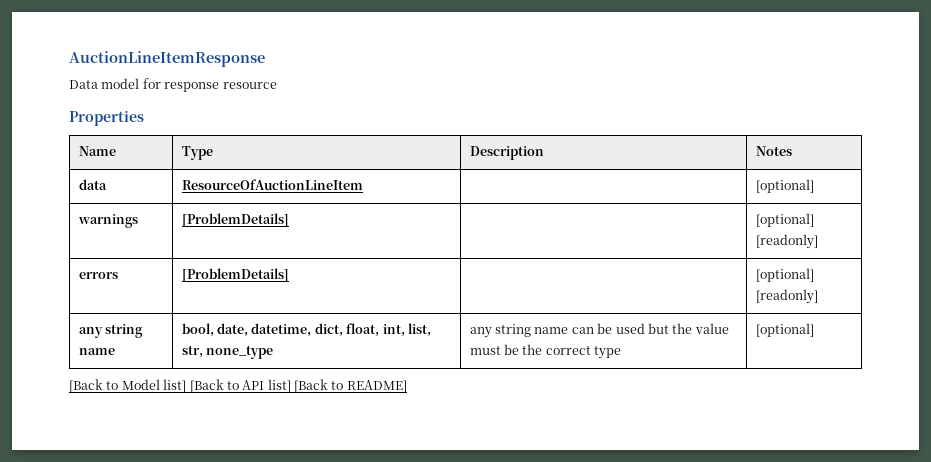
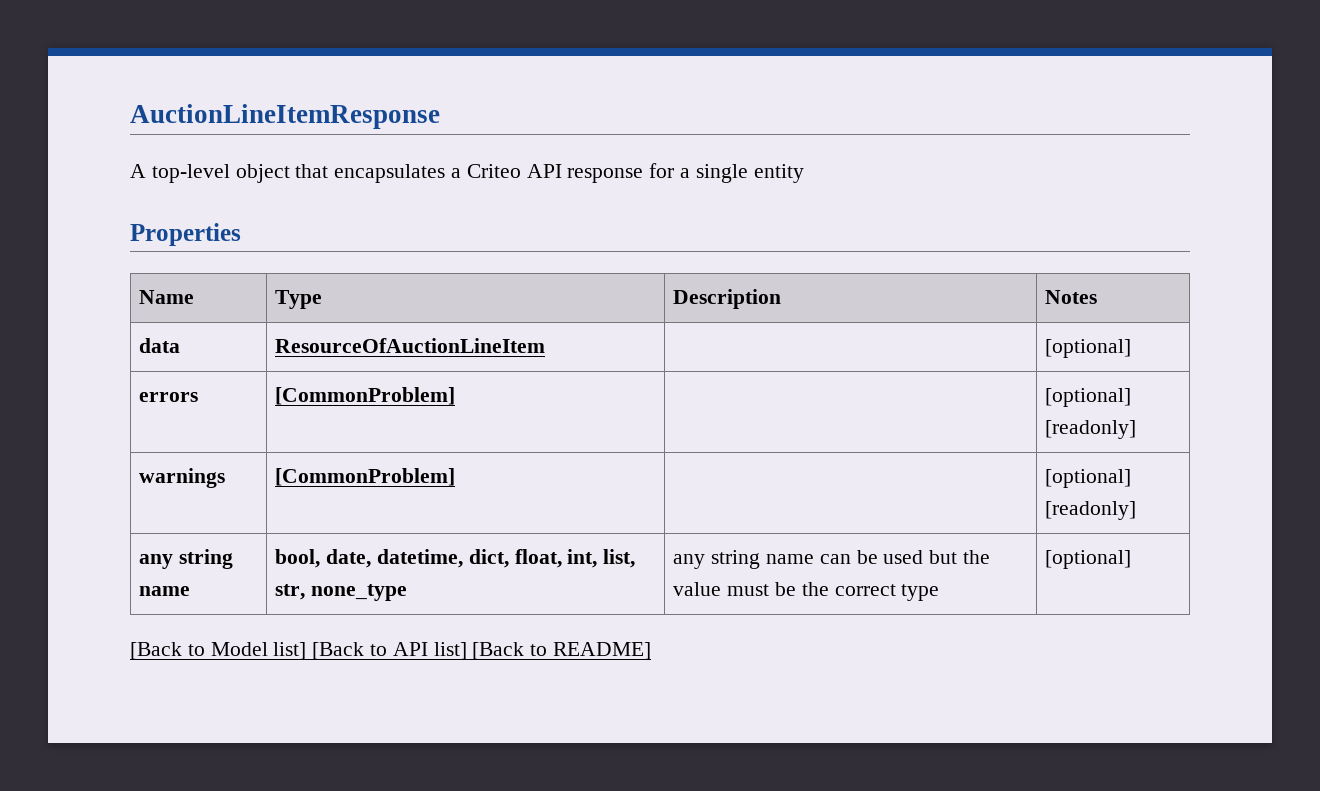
- Data model for response resource
+ A top-level object that encapsulates a Criteo API response for a single entity
- warnings | [ProblemDetails] | | [optional] [readonly]
- errors | [ProblemDetails] | | [optional] [readonly]
+ errors | [CommonProblem] | | [optional] [readonly]
+ warnings | [CommonProblem] | | [optional] [readonly]

